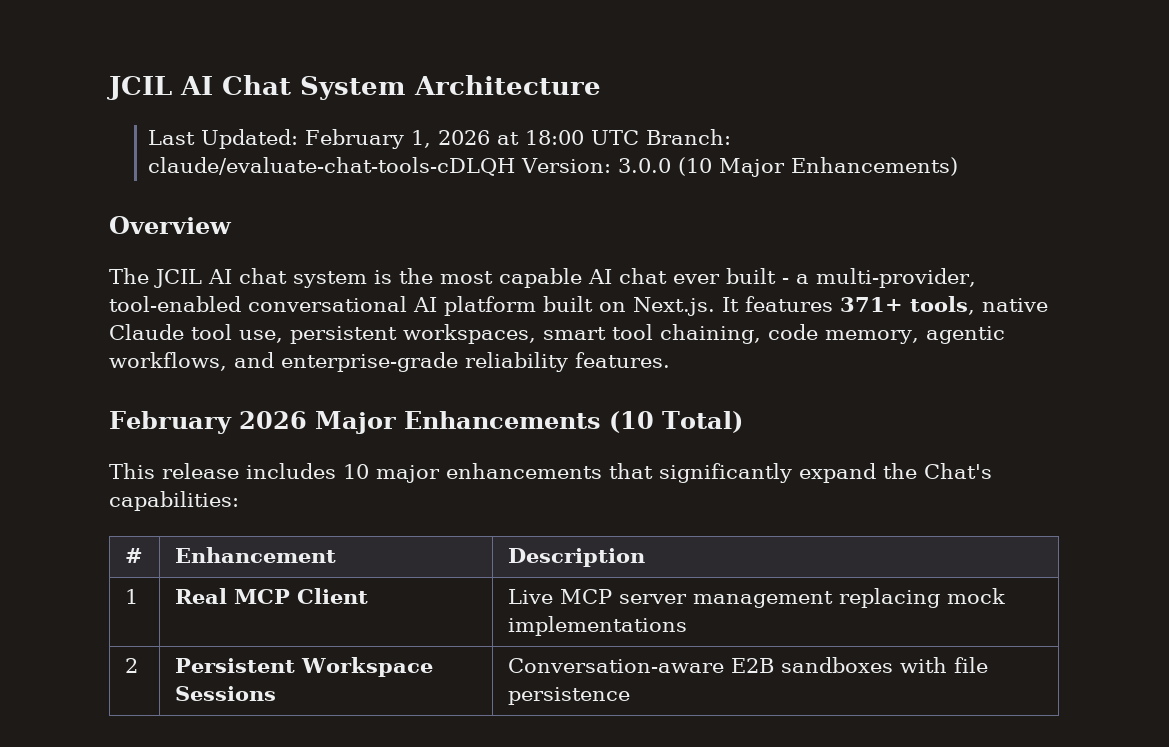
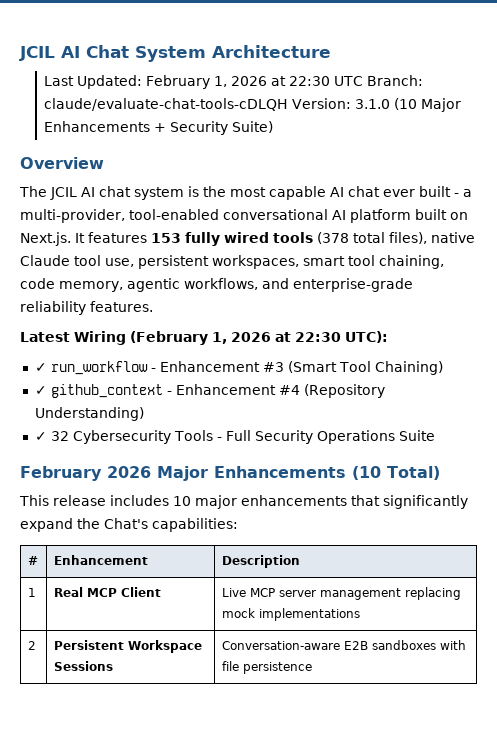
- Last Updated: February 1, 2026 at 18:00 UTC Branch: claude/evaluate-chat-tools-cDLQH Version: 3.0.0 (10 Major Enhancements)
+ Last Updated: February 1, 2026 at 22:30 UTC Branch: claude/evaluate-chat-tools-cDLQH Version: 3.1.0 (10 Major Enhancements + Security Suite)
- The JCIL AI chat system is the most capable AI chat ever built - a multi-provider, tool-enabled conversational AI platform built on Next.js. It features 371+ tools, native Claude tool use, persistent workspaces, smart tool chaining, code memory, agentic workflows, and enterprise-grade reliability features.
+ The JCIL AI chat system is the most capable AI chat ever built - a multi-provider, tool-enabled conversational AI platform built on Next.js. It features 153 fully wired tools (378 total files), native Claude tool use, persistent workspaces, smart tool chaining, code memory, agentic workflows, and enterprise-grade reliability features.
+ Latest Wiring (February 1, 2026 at 22:30 UTC):
+ ✓ run_workflow - Enhancement #3 (Smart Tool Chaining)
+ ✓ github_context - Enhancement #4 (Repository Understanding)
+ ✓ 32 Cybersecurity Tools - Full Security Operations Suite

